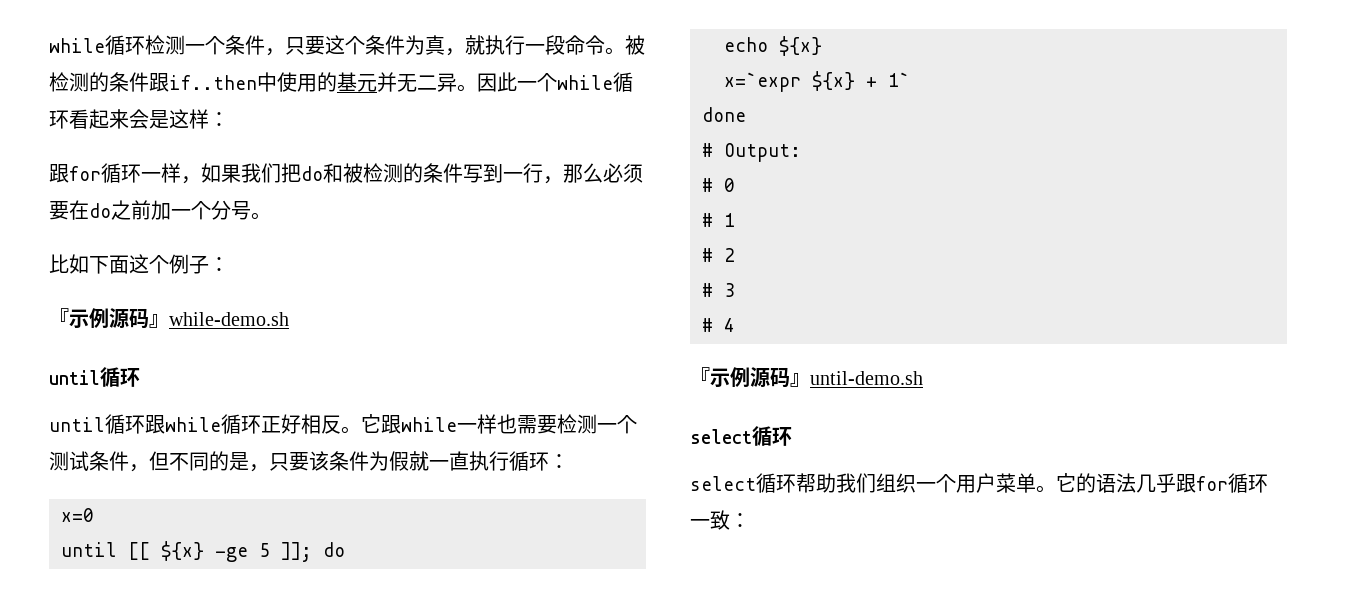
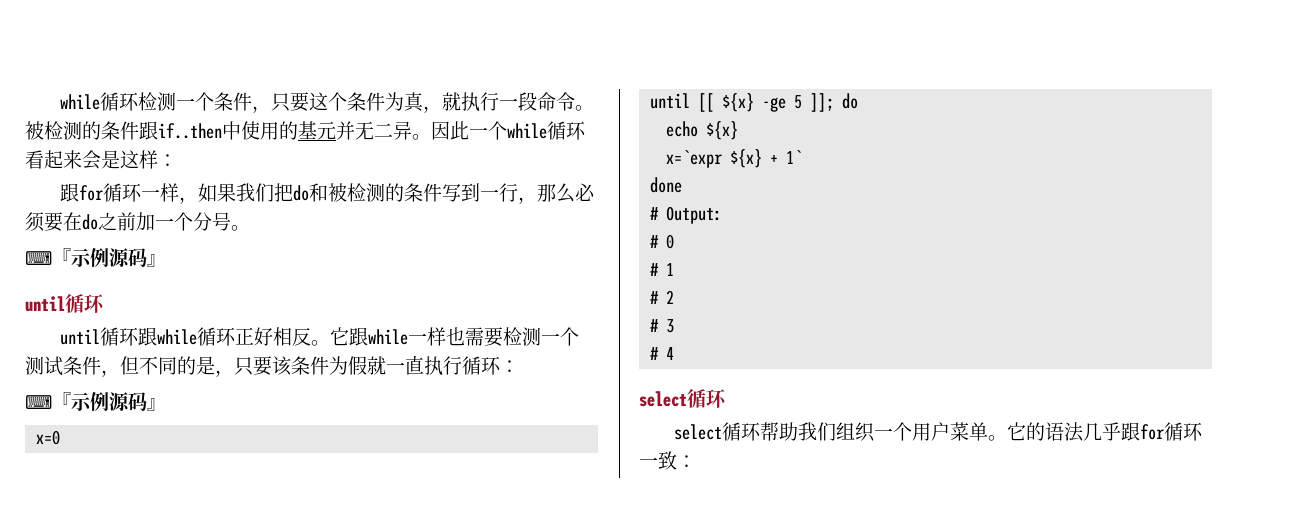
  跟for循环一样，如果我们把do和被检测的条件写到一行，那么必须要在do之前加一个分号。
- 比如下面这个例子：
- 『示例源码』while-demo.sh
+ ⌨『示例源码』
  它跟while一样也需要检测一个测试条件，但不同的是，只要该条件为假就一直执行循环：
+ ⌨『示例源码』
- 『示例源码』until-demo.sh

